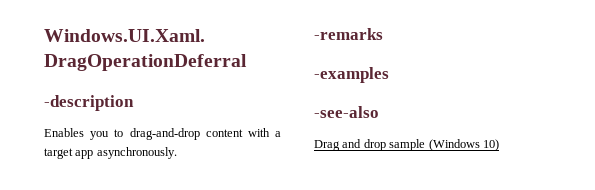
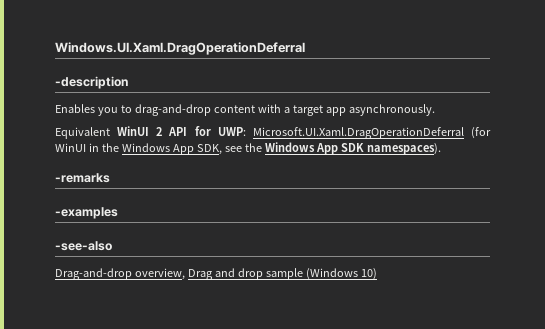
+ Equivalent WinUI 2 API for UWP: Microsoft.UI.Xaml.DragOperationDeferral (for WinUI in the Windows App SDK, see the Windows App SDK namespaces).
- Drag and drop sample (Windows 10)
+ Drag-and-drop overview, Drag and drop sample (Windows 10)

